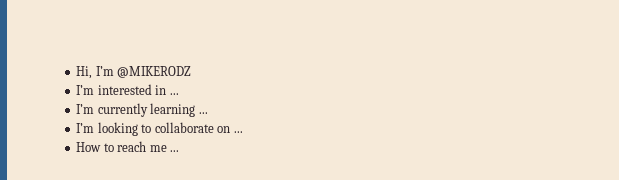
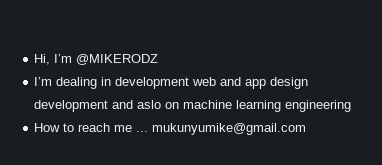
- I’m interested in ...
- I’m currently learning ...
- I’m looking to collaborate on ...
+ I’m dealing in development web and app design development and aslo on machine learning engineering
- How to reach me ...
+ How to reach me ... mukunyumike@gmail.com

